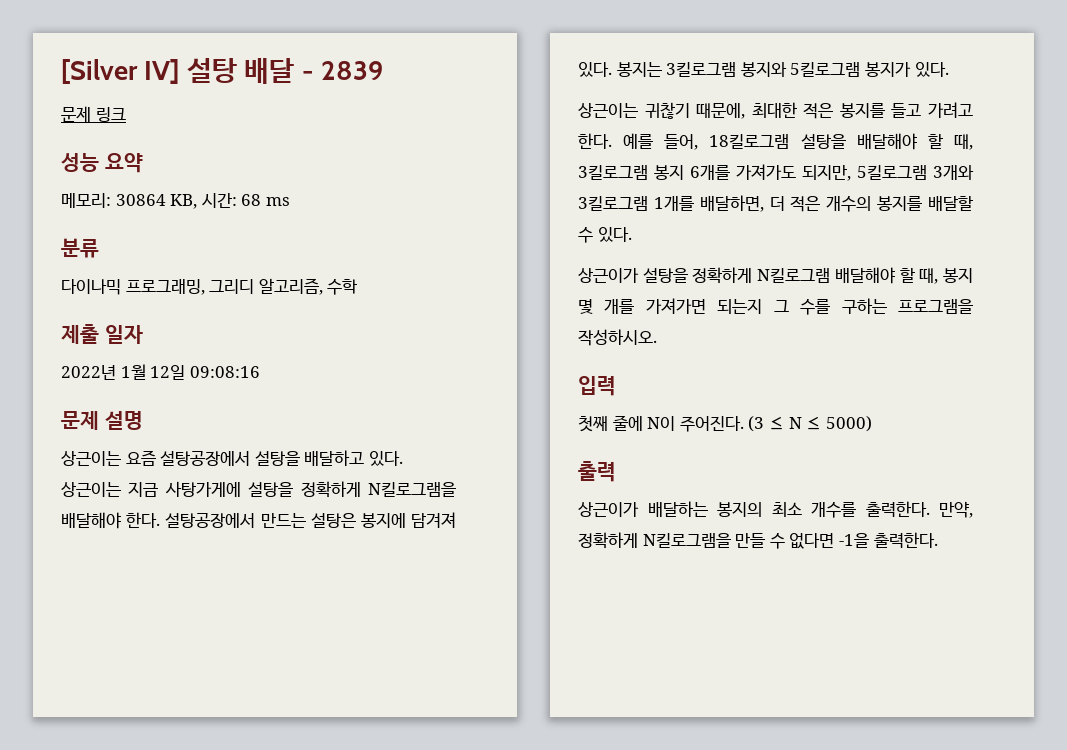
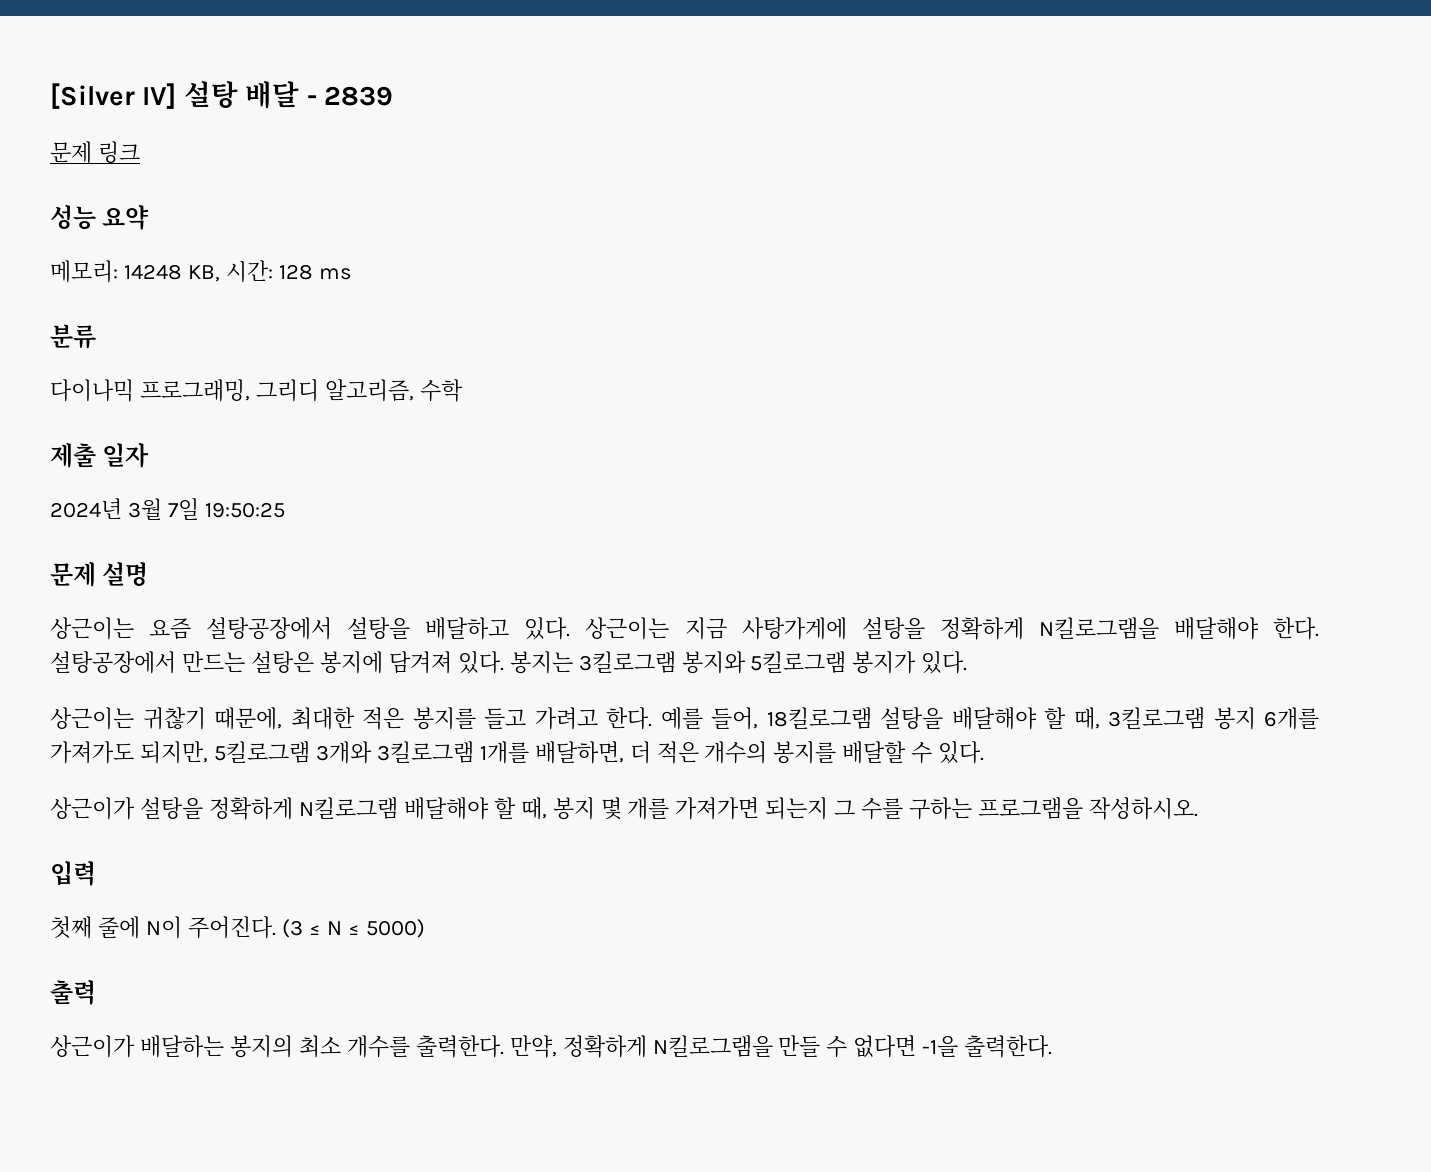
- 메모리: 30864 KB, 시간: 68 ms
+ 메모리: 14248 KB, 시간: 128 ms
- 2022년 1월 12일 09:08:16
+ 2024년 3월 7일 19:50:25

